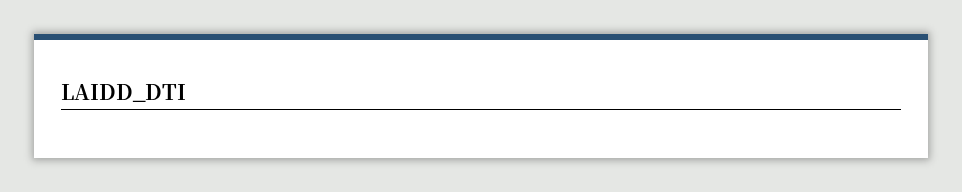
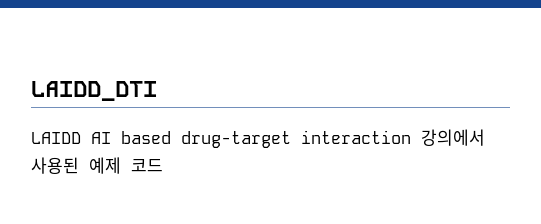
+ LAIDD AI based drug-target interaction 강의에서 사용된 예제 코드

